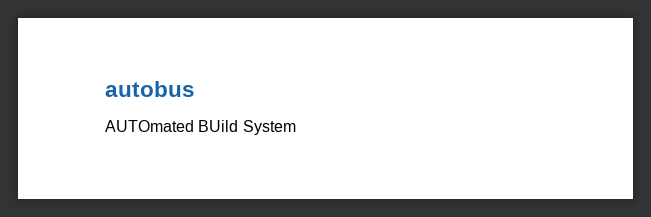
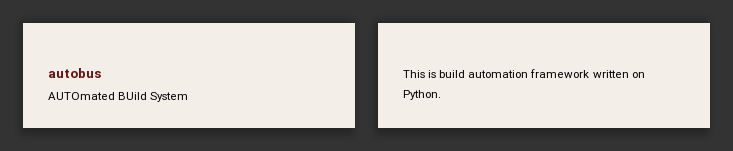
+ This is build automation framework written on Python.

